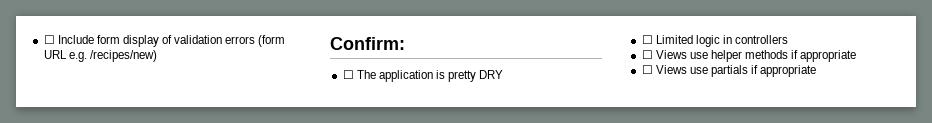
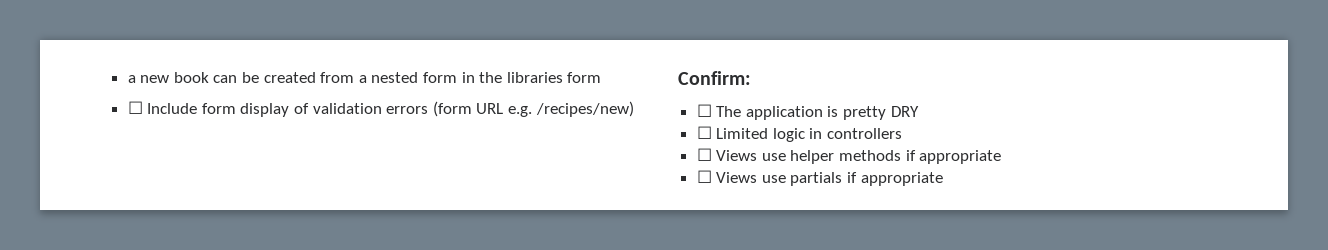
+ a new book can be created from a nested form in the libraries form

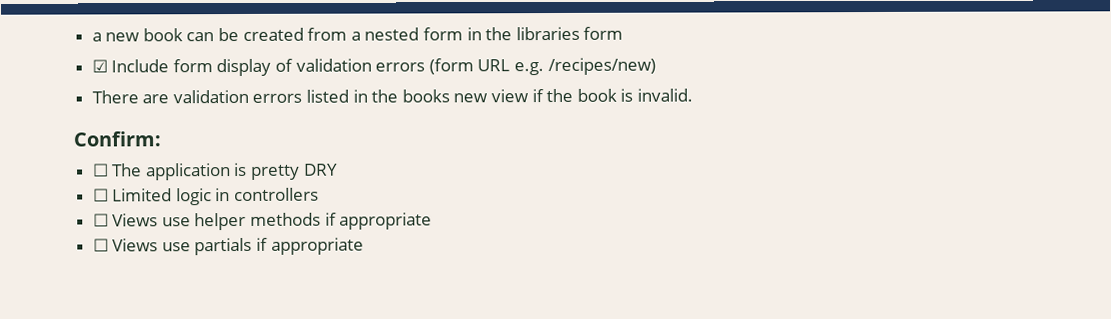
- ☐ Include form display of validation errors (form URL e.g. /recipes/new)
+ ☑ Include form display of validation errors (form URL e.g. /recipes/new)
+ There are validation errors listed in the books new view if the book is invalid.

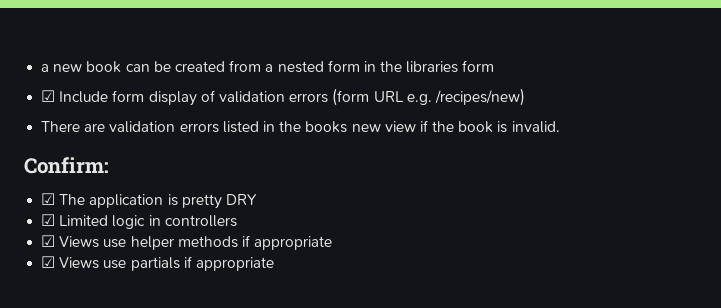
- ☐ The application is pretty DRY
+ ☑ The application is pretty DRY
- ☐ Limited logic in controllers
+ ☑ Limited logic in controllers
- ☐ Views use helper methods if appropriate
+ ☑ Views use helper methods if appropriate
- ☐ Views use partials if appropriate
+ ☑ Views use partials if appropriate

